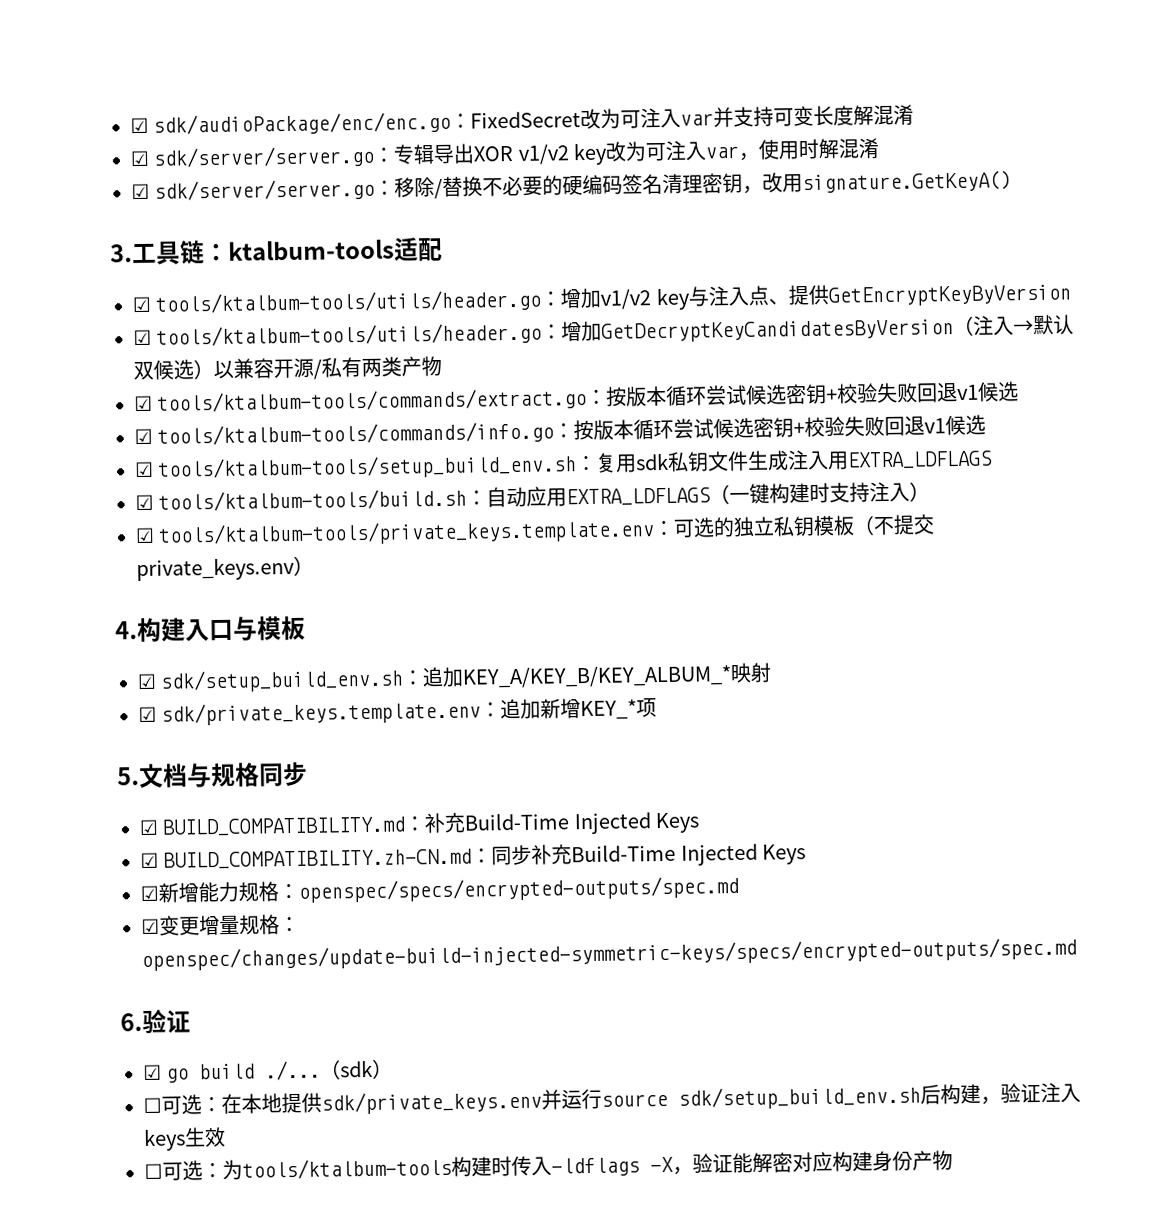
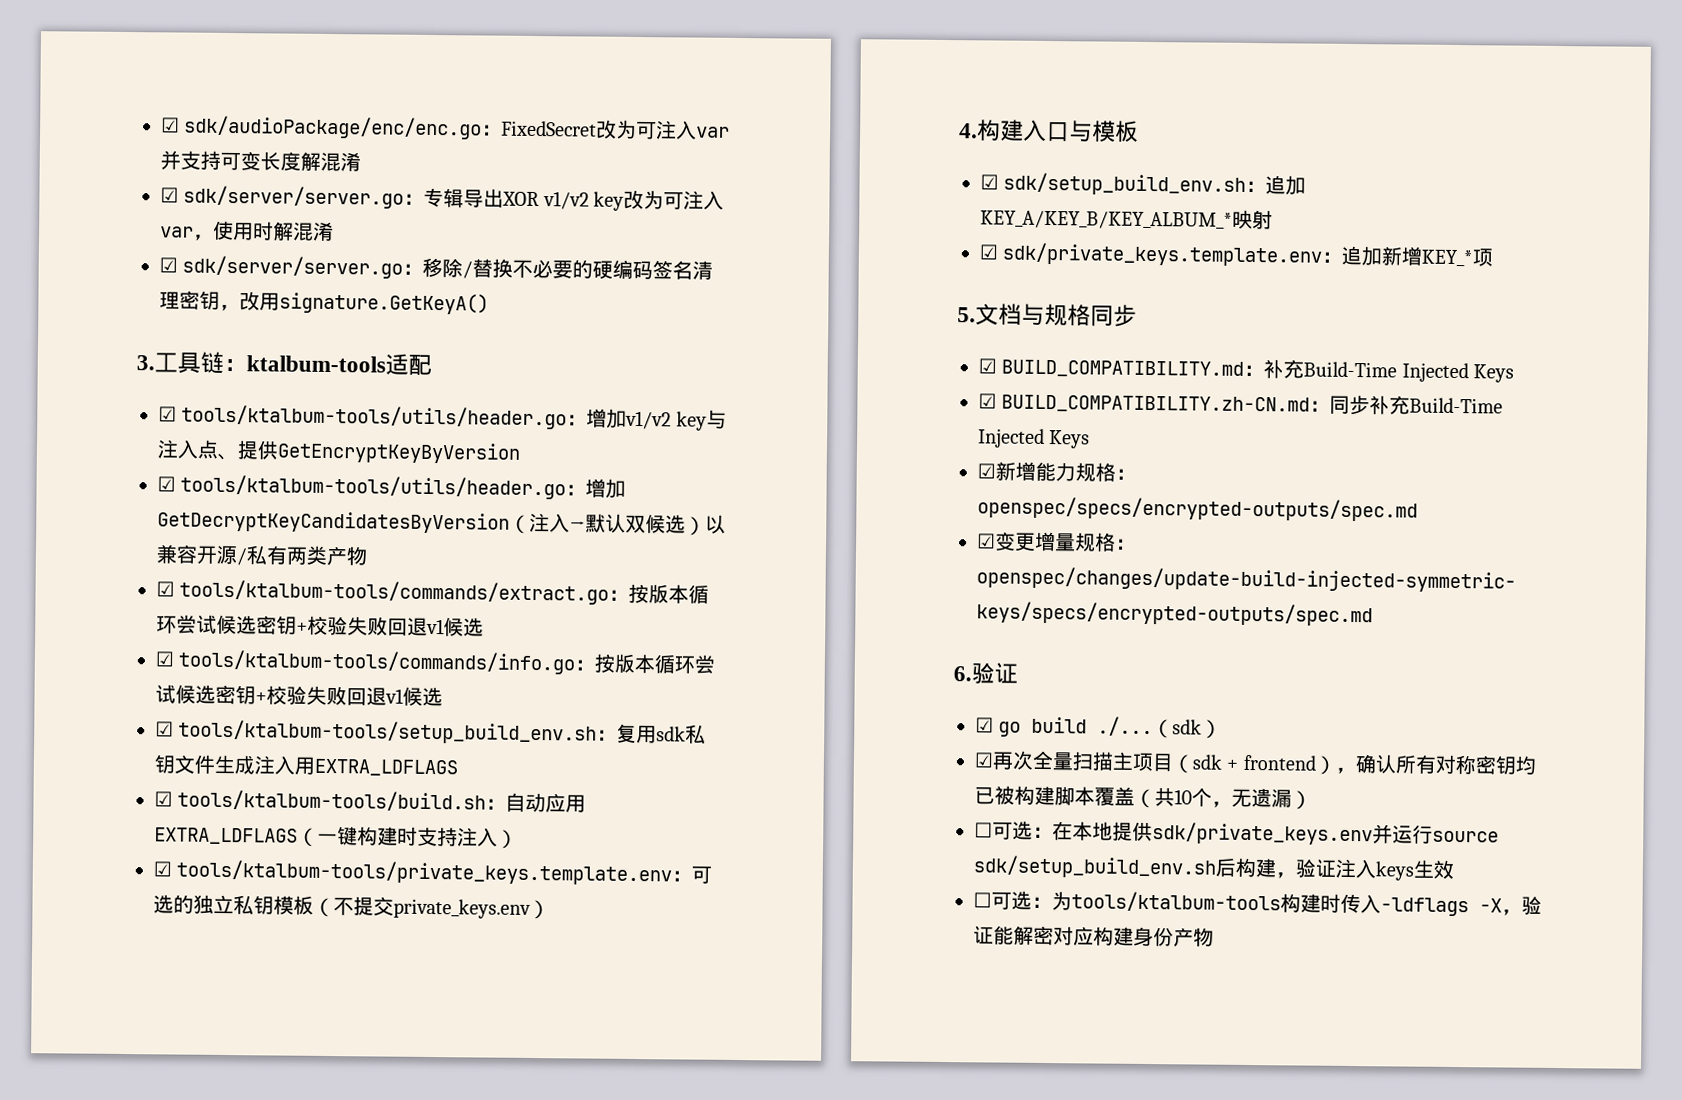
+ ☑再次全量扫描主项目（sdk + frontend），确认所有对称密钥均已被构建脚本覆盖（共10个，无遗漏）

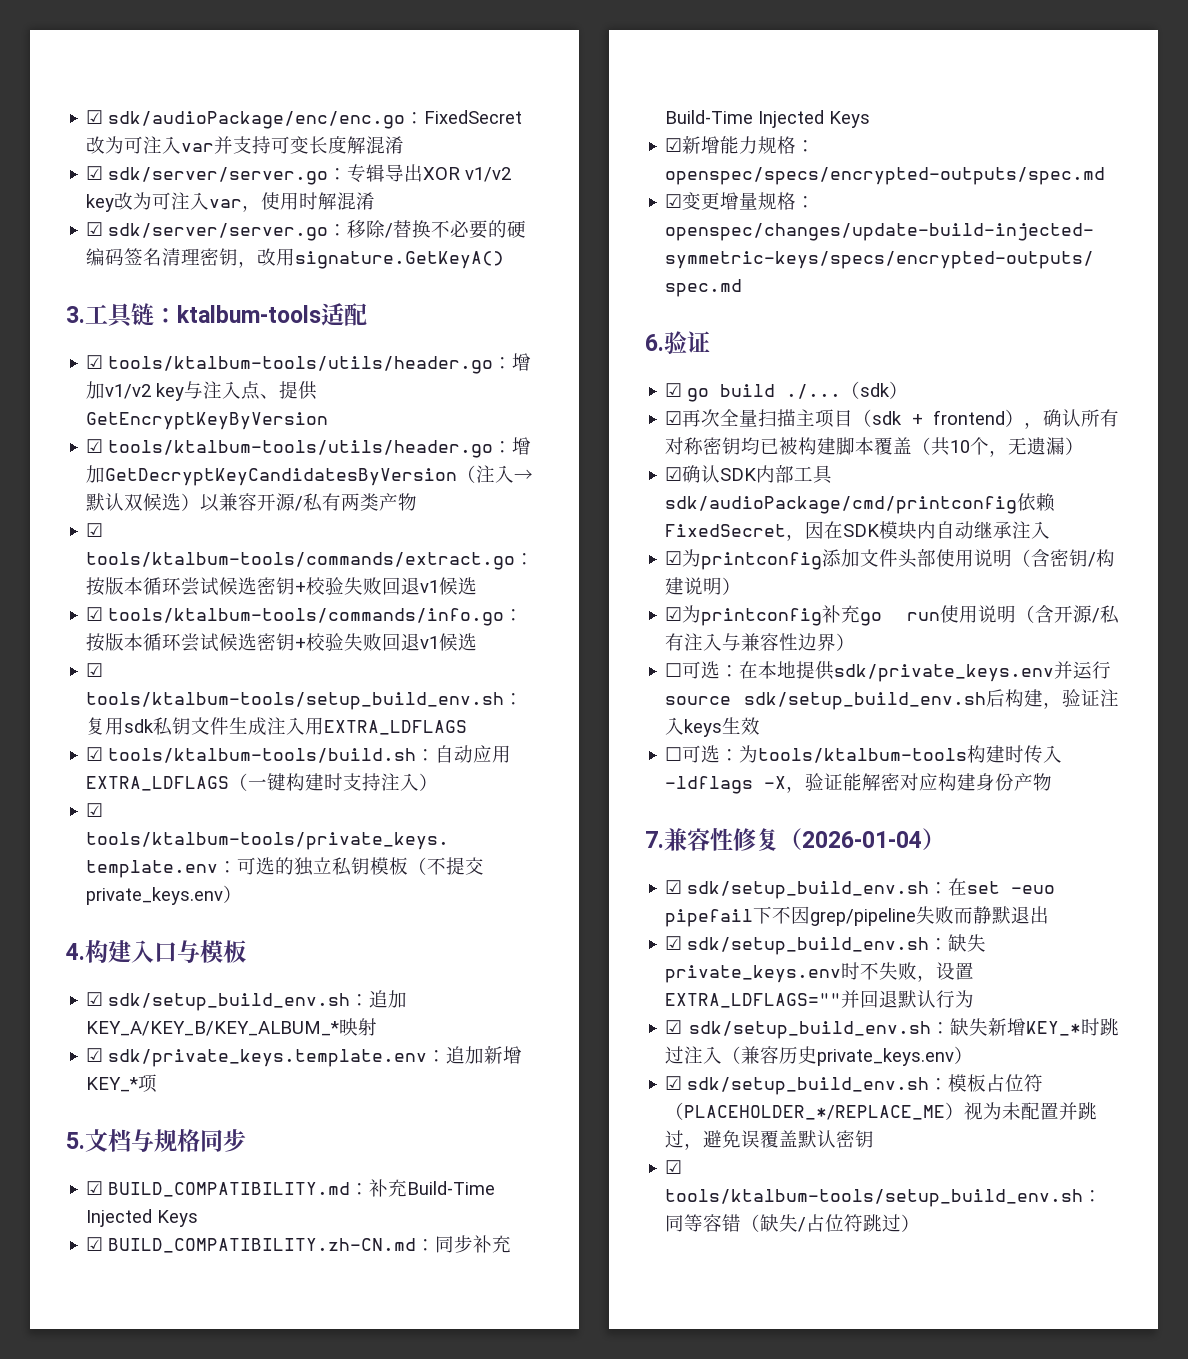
+ ☑确认SDK内部工具sdk/audioPackage/cmd/printconfig依赖FixedSecret，因在SDK模块内自动继承注入
+ ☑为printconfig添加文件头部使用说明（含密钥/构建说明）
+ ☑为printconfig补充go run使用说明（含开源/私有注入与兼容性边界）
+ 7.兼容性修复（2026-01-04）
+ ☑ sdk/setup_build_env.sh：在set -euo pipefail下不因grep/pipeline失败而静默退出
+ ☑ sdk/setup_build_env.sh：缺失private_keys.env时不失败，设置EXTRA_LDFLAGS=""并回退默认行为
+ ☑ sdk/setup_build_env.sh：缺失新增KEY_*时跳过注入（兼容历史private_keys.env）
+ ☑ sdk/setup_build_env.sh：模板占位符（PLACEHOLDER_*/REPLACE_ME）视为未配置并跳过，避免误覆盖默认密钥
+ ☑ tools/ktalbum-tools/setup_build_env.sh：同等容错（缺失/占位符跳过）

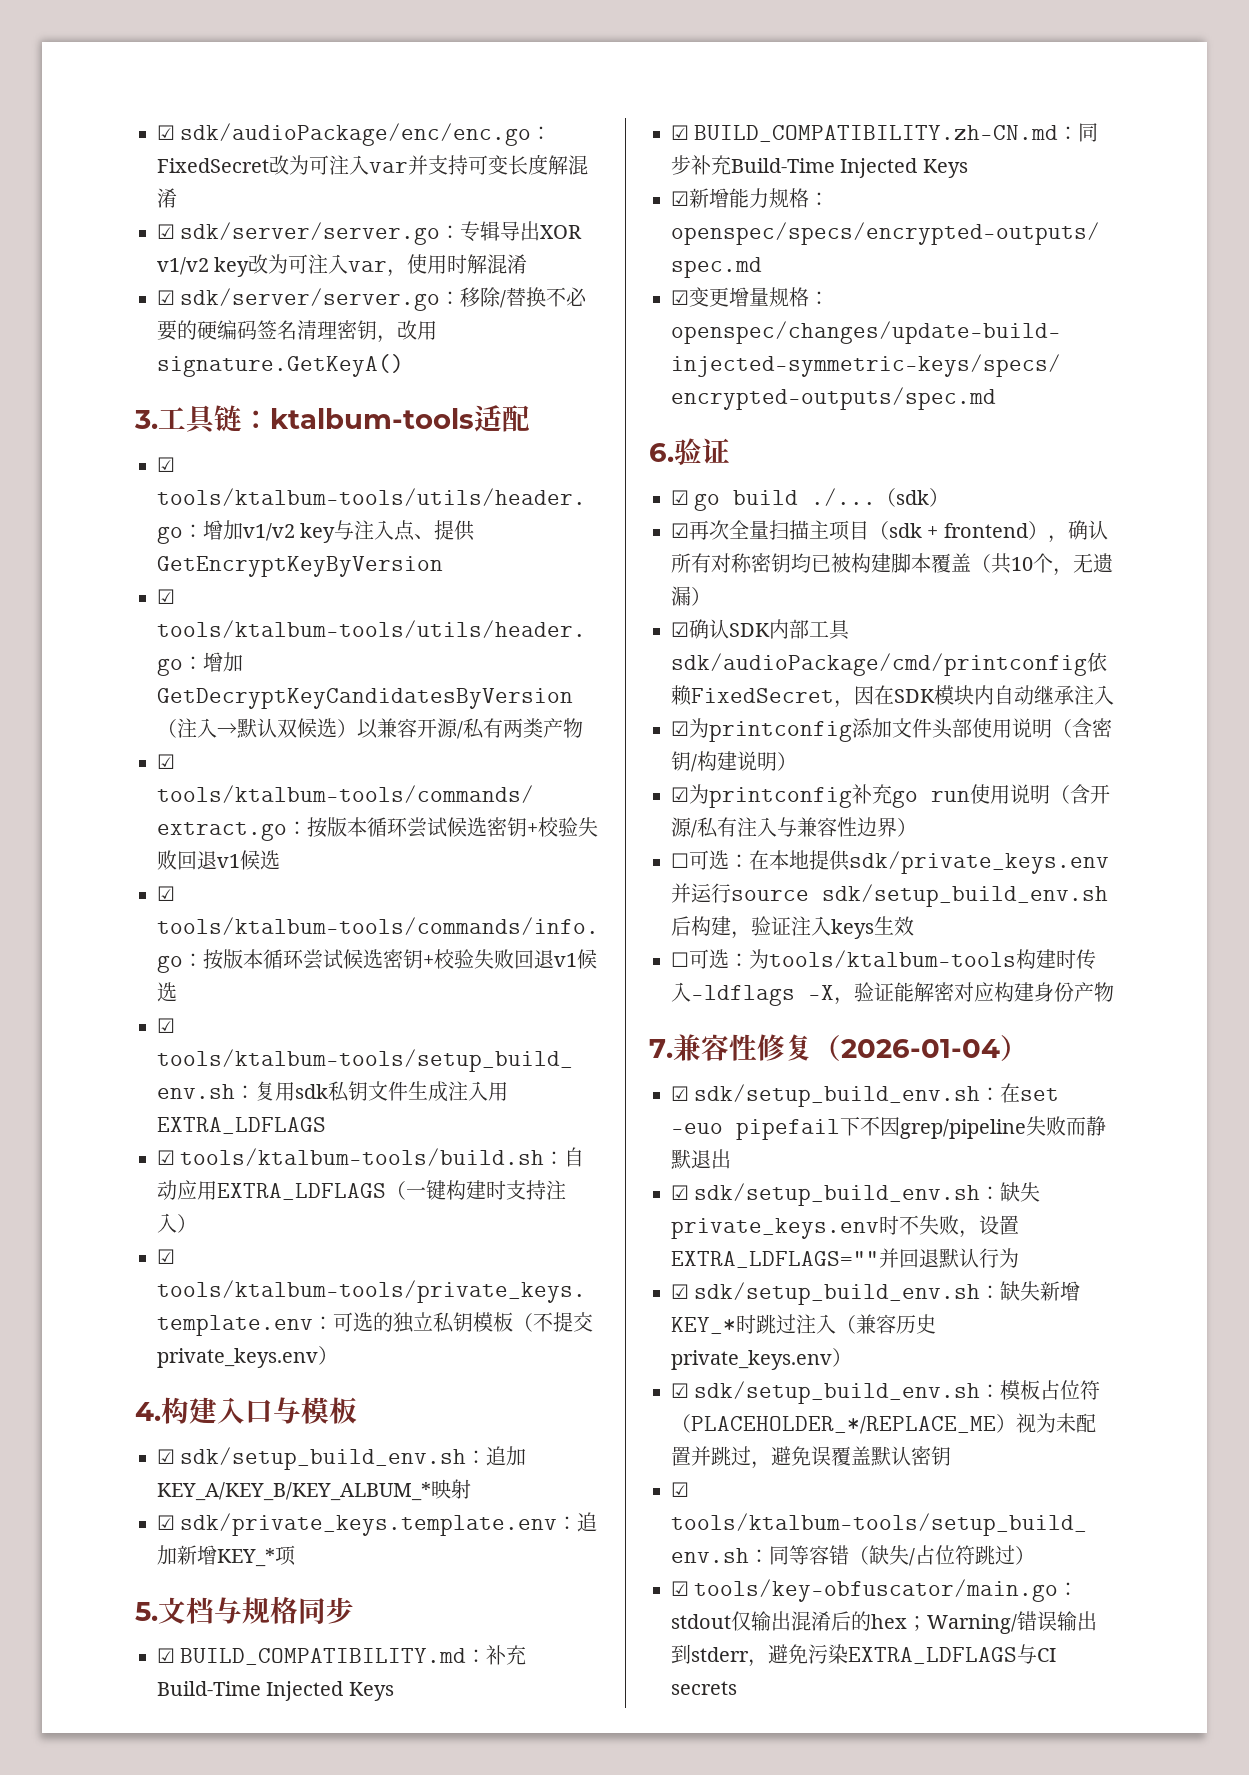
+ ☑ tools/key-obfuscator/main.go：stdout仅输出混淆后的hex；Warning/错误输出到stderr，避免污染EXTRA_LDFLAGS与CI secrets

